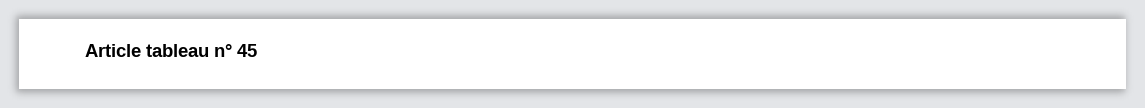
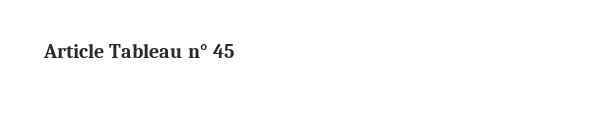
- Article tableau n° 45
+ Article Tableau n° 45

